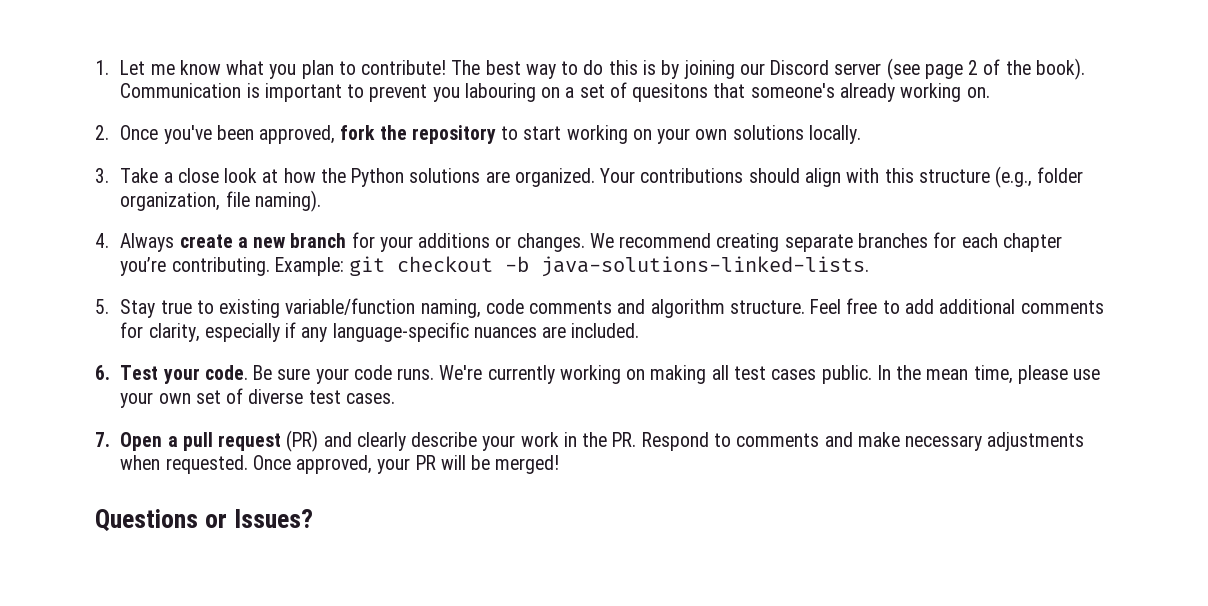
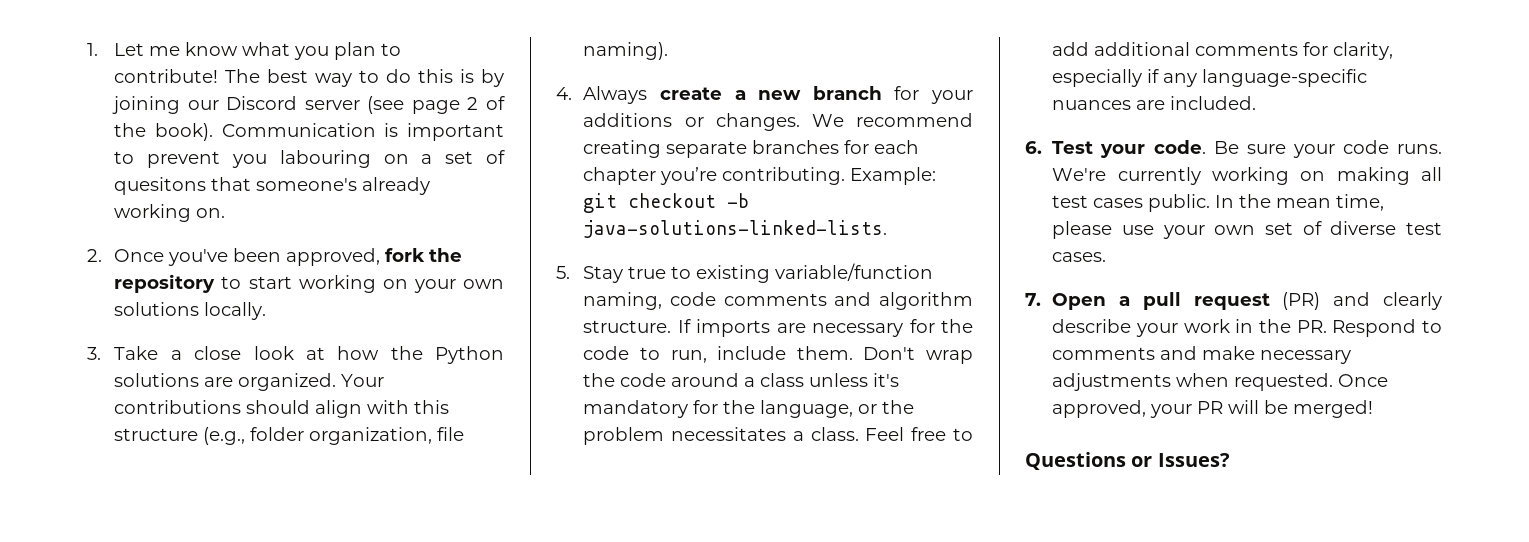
+ If imports are necessary for the code to run, include them. Don't wrap the code around a class unless it's mandatory for the language, or the problem necessitates a class.

